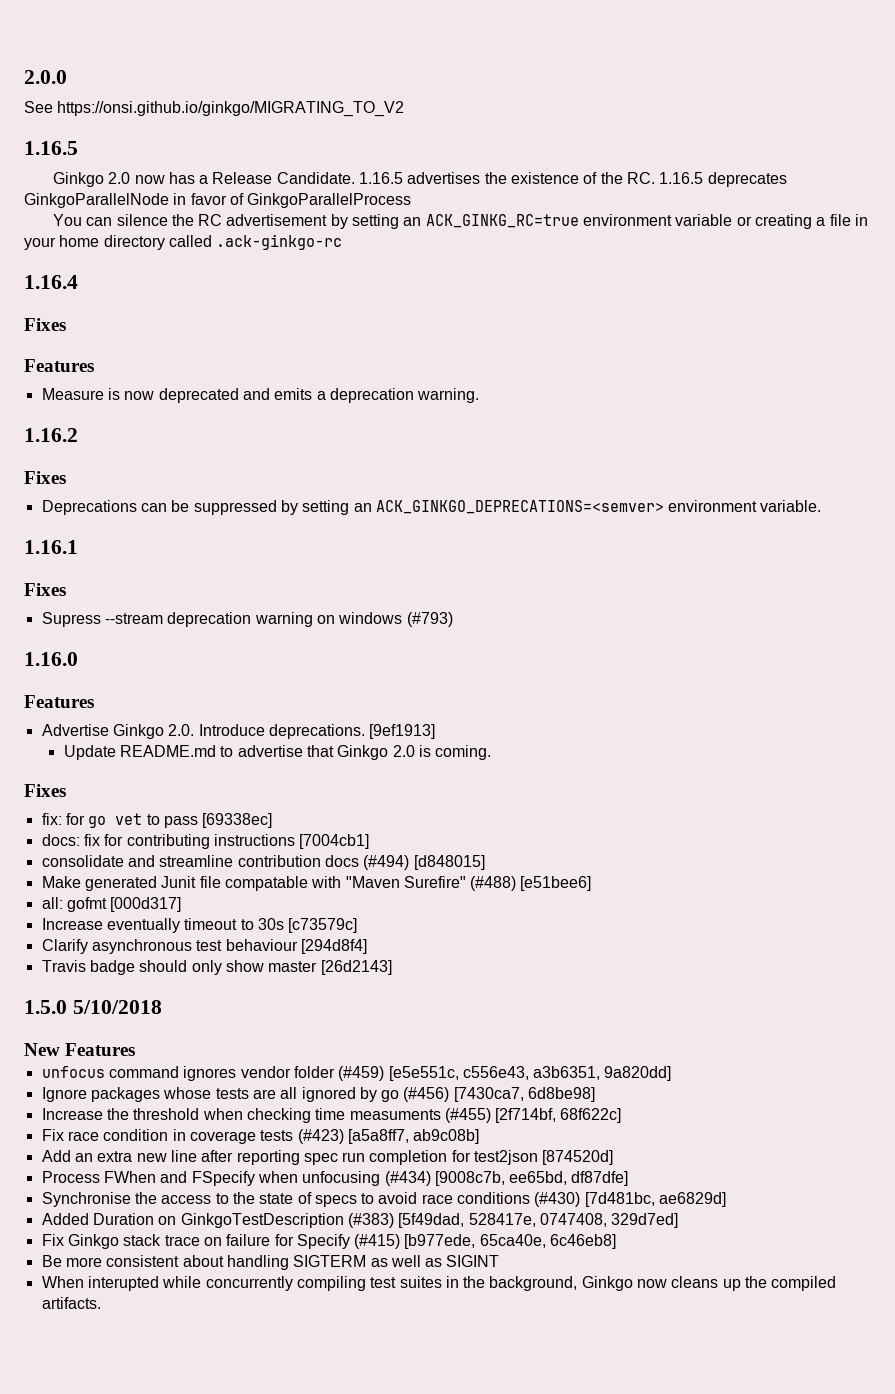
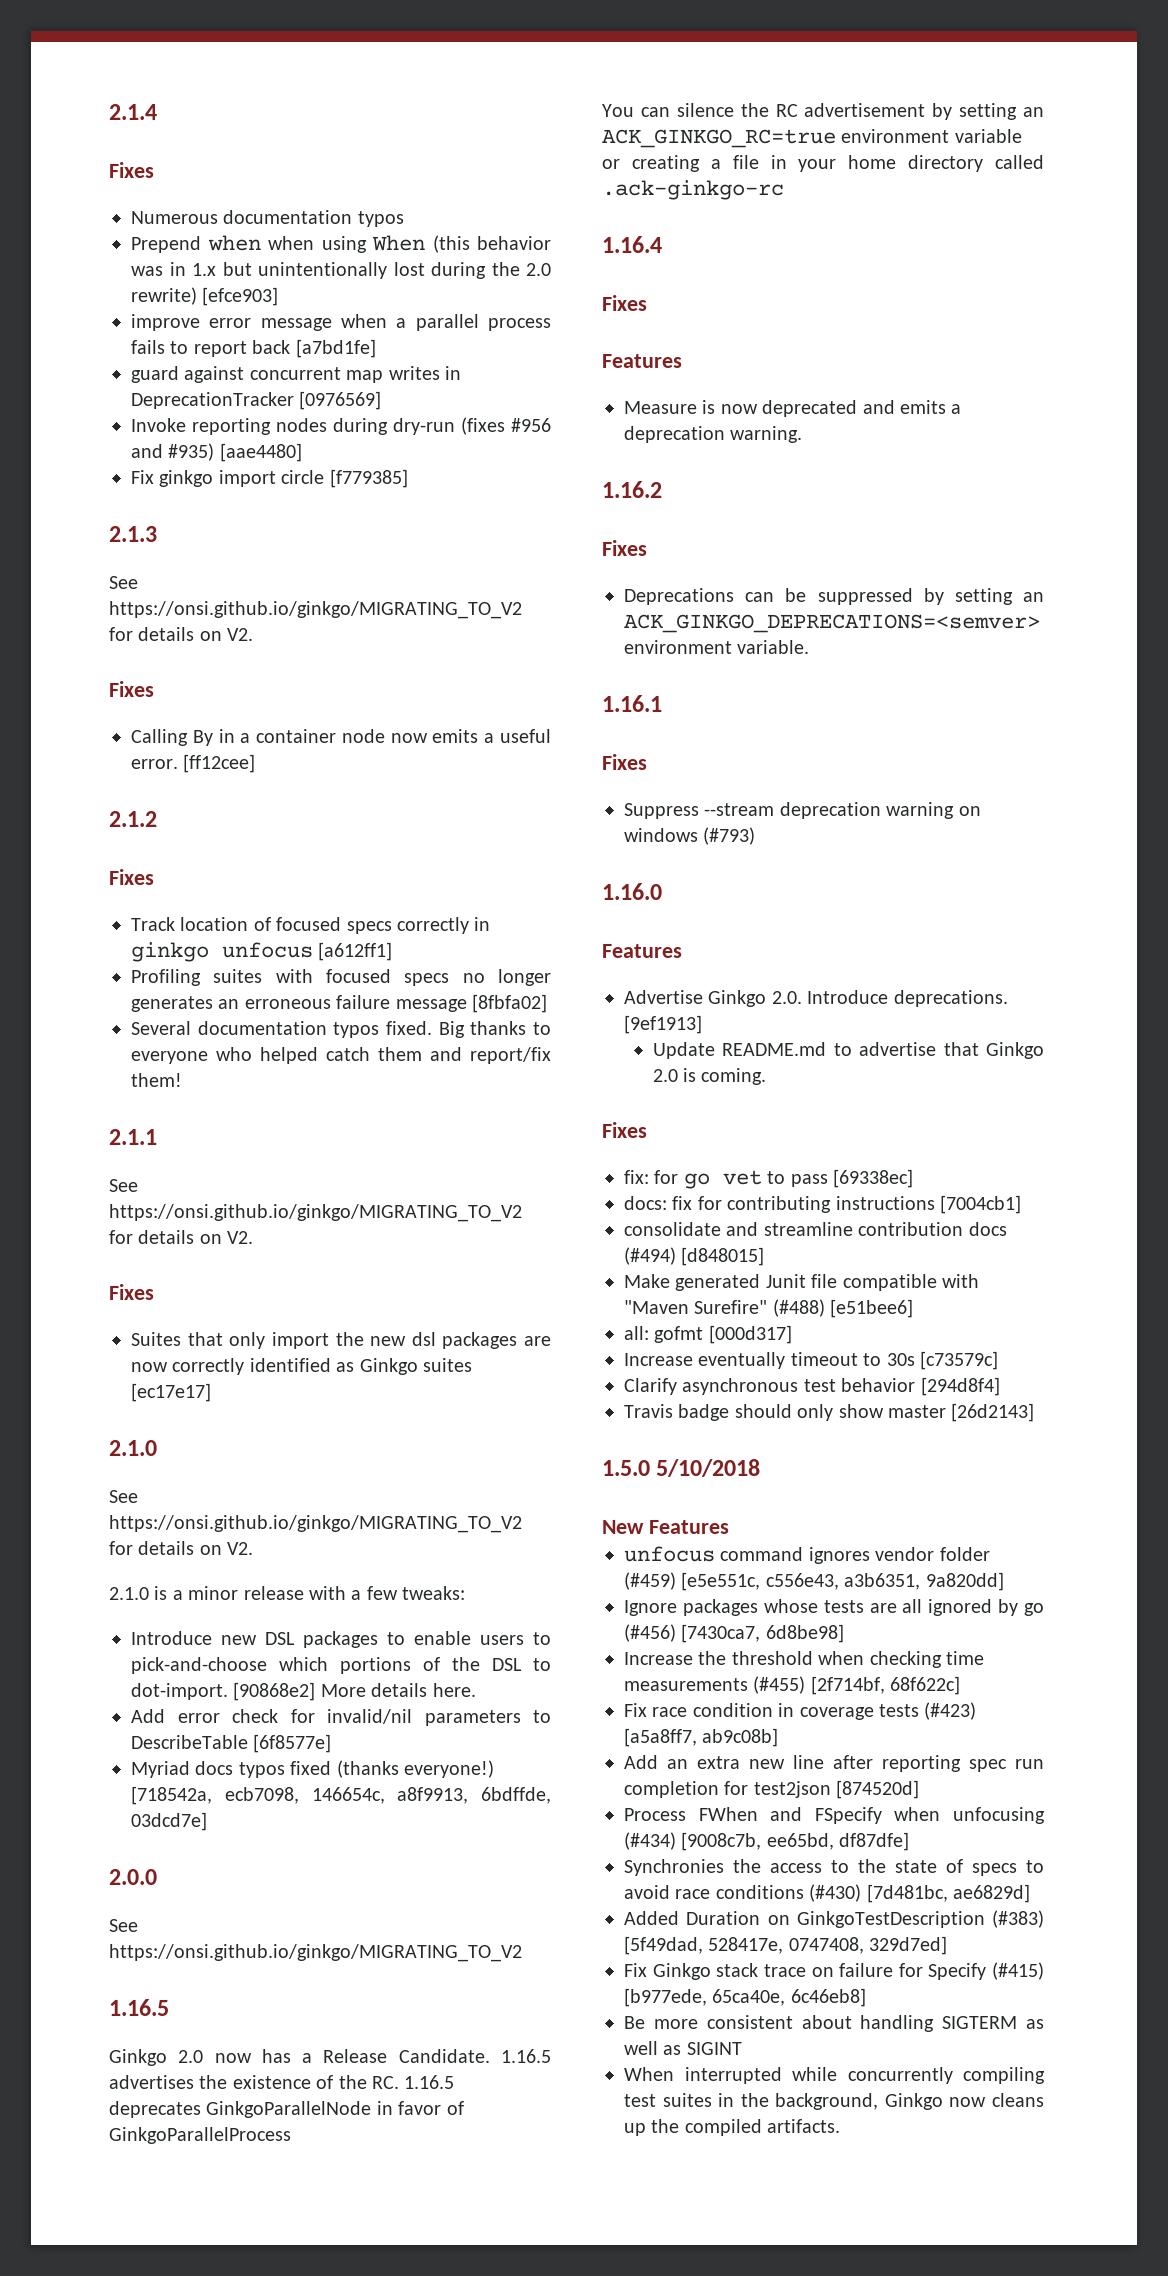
+ 2.1.4
+ Fixes
+ Numerous documentation typos
+ Prepend when when using When (this behavior was in 1.x but unintentionally lost during the 2.0 rewrite) [efce903]
+ improve error message when a parallel process fails to report back [a7bd1fe]
+ guard against concurrent map writes in DeprecationTracker [0976569]
+ Invoke reporting nodes during dry-run (fixes #956 and #935) [aae4480]
+ Fix ginkgo import circle [f779385]
+ 2.1.3
+ See https://onsi.github.io/ginkgo/MIGRATING_TO_V2 for details on V2.
+ Fixes
+ Calling By in a container node now emits a useful error. [ff12cee]
+ 2.1.2
+ Fixes
+ Track location of focused specs correctly in ginkgo unfocus [a612ff1]
+ Profiling suites with focused specs no longer generates an erroneous failure message [8fbfa02]
+ Several documentation typos fixed. Big thanks to everyone who helped catch them and report/fix them!
+ 2.1.1
+ See https://onsi.github.io/ginkgo/MIGRATING_TO_V2 for details on V2.
+ Fixes
+ Suites that only import the new dsl packages are now correctly identified as Ginkgo suites [ec17e17]
+ 2.1.0
+ See https://onsi.github.io/ginkgo/MIGRATING_TO_V2 for details on V2.
+ 2.1.0 is a minor release with a few tweaks:
+ Introduce new DSL packages to enable users to pick-and-choose which portions of the DSL to dot-import. [90868e2] More details here.
+ Add error check for invalid/nil parameters to DescribeTable [6f8577e]
+ Myriad docs typos fixed (thanks everyone!) [718542a, ecb7098, 146654c, a8f9913, 6bdffde, 03dcd7e]
- You can silence the RC advertisement by setting an ACK_GINKG_RC=true environment variable or creating a file in your home directory called .ack-ginkgo-rc
+ You can silence the RC advertisement by setting an ACK_GINKGO_RC=true environment variable or creating a file in your home directory called .ack-ginkgo-rc
- Supress --stream deprecation warning on windows (#793)
+ Suppress --stream deprecation warning on windows (#793)
- Make generated Junit file compatable with "Maven Surefire" (#488) [e51bee6]
+ Make generated Junit file compatible with "Maven Surefire" (#488) [e51bee6]
- Clarify asynchronous test behaviour [294d8f4]
+ Clarify asynchronous test behavior [294d8f4]
- Increase the threshold when checking time measuments (#455) [2f714bf, 68f622c]
+ Increase the threshold when checking time measurements (#455) [2f714bf, 68f622c]
- Synchronise the access to the state of specs to avoid race conditions (#430) [7d481bc, ae6829d]
+ Synchronies the access to the state of specs to avoid race conditions (#430) [7d481bc, ae6829d]
- When interupted while concurrently compiling test suites in the background, Ginkgo now cleans up the compiled artifacts.
+ When interrupted while concurrently compiling test suites in the background, Ginkgo now cleans up the compiled artifacts.

